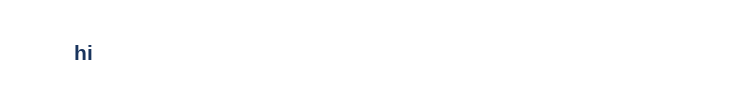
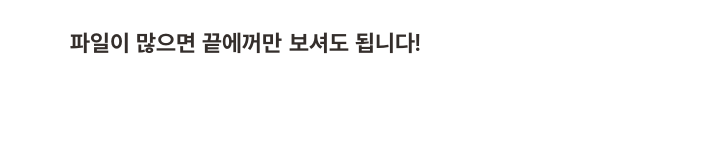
- hi
+ 파일이 많으면 끝에꺼만 보셔도 됩니다!

